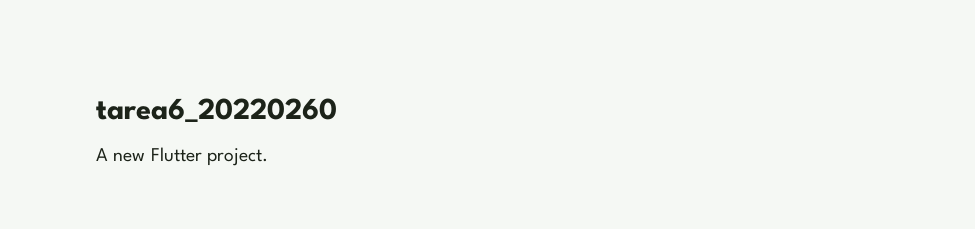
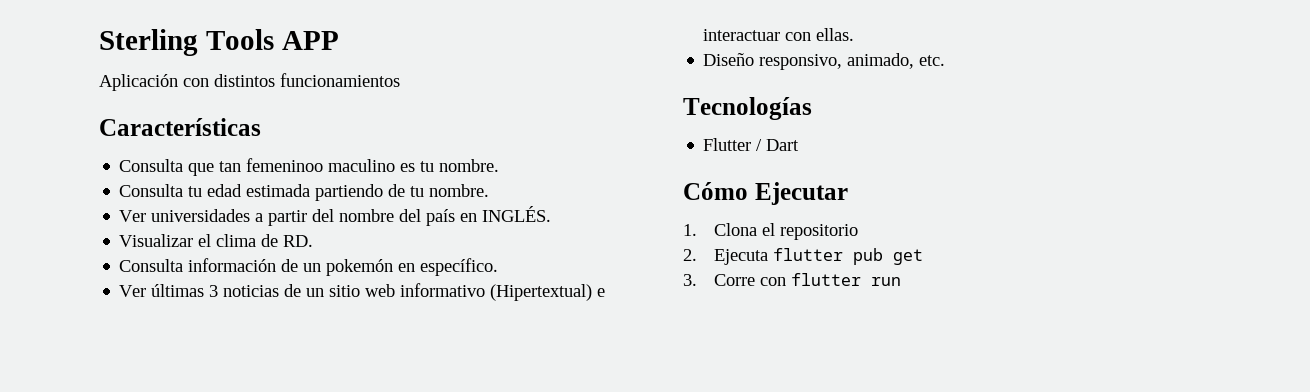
- tarea6_20220260
- A new Flutter project.
+ Sterling Tools APP
+ Aplicación con distintos funcionamientos
+ Características
+ Consulta que tan femeninoo maculino es tu nombre.
+ Consulta tu edad estimada partiendo de tu nombre.
+ Ver universidades a partir del nombre del país en INGLÉS.
+ Visualizar el clima de RD.
+ Consulta información de un pokemón en específico.
+ Ver últimas 3 noticias de un sitio web informativo (Hipertextual) e interactuar con ellas.
+ Diseño responsivo, animado, etc.
+ Tecnologías
+ Flutter / Dart
+ Cómo Ejecutar
+ 1. Clona el repositorio
+ 2. Ejecuta flutter pub get
+ 3. Corre con flutter run

